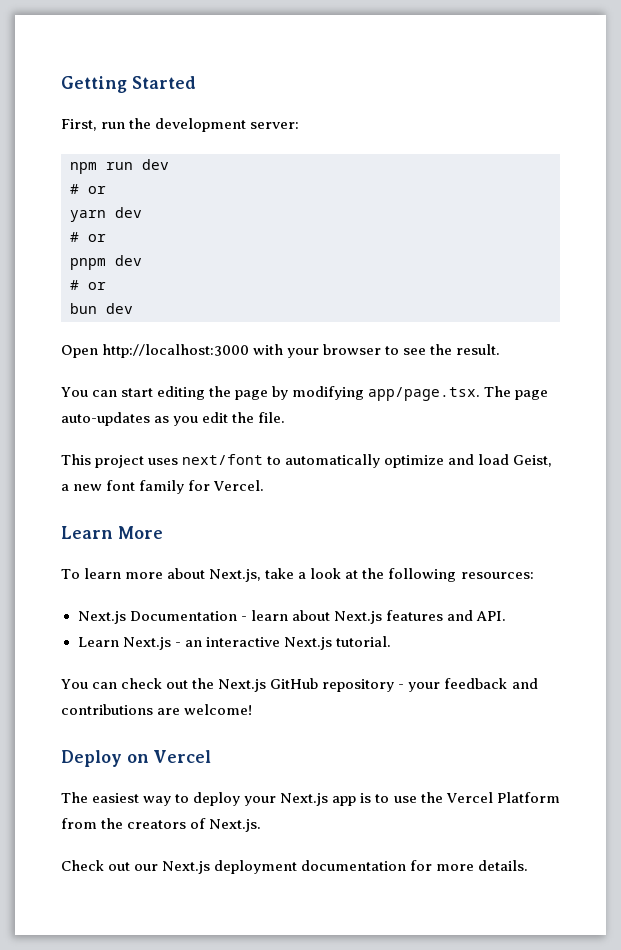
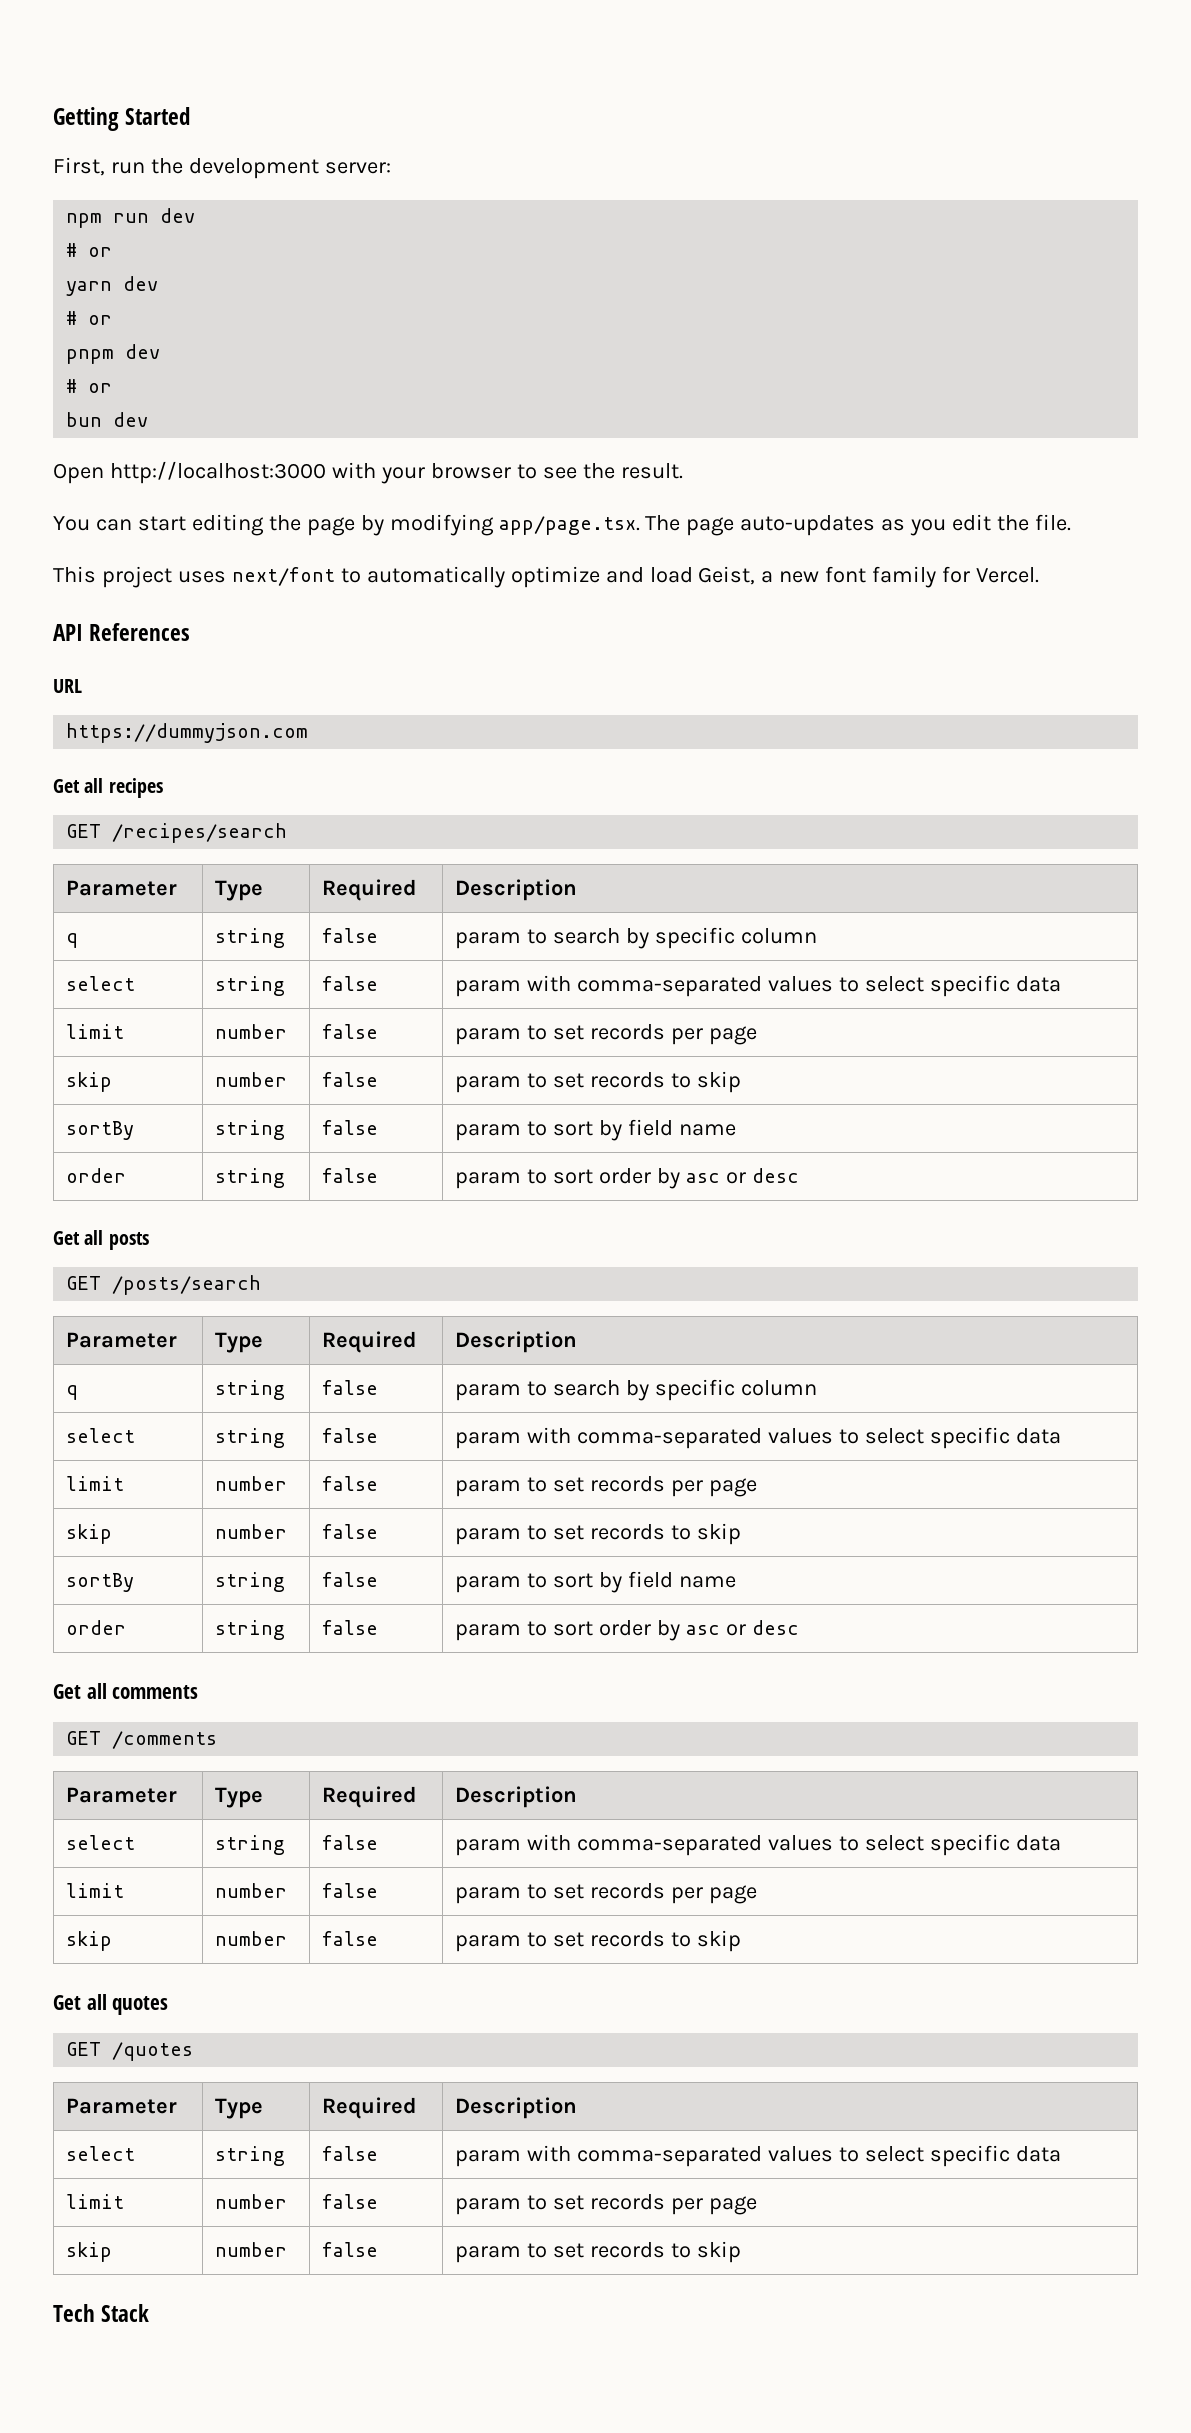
- Learn More
- To learn more about Next.js, take a look at the following resources:
- Next.js Documentation - learn about Next.js features and API.
- Learn Next.js - an interactive Next.js tutorial.
- You can check out the Next.js GitHub repository - your feedback and contributions are welcome!
- Deploy on Vercel
- The easiest way to deploy your Next.js app is to use the Vercel Platform from the creators of Next.js.
- Check out our Next.js deployment documentation for more details.
+ API References
+ URL
+ https://dummyjson.com
+ Get all recipes
+ GET /recipes/search
+ Parameter | Type | Required | Description
+ q | string | false | param to search by specific column
+ select | string | false | param with comma-separated values to select specific data
+ limit | number | false | param to set records per page
+ skip | number | false | param to set records to skip
+ sortBy | string | false | param to sort by field name
+ order | string | false | param to sort order by asc or desc
+ Get all posts
+ GET /posts/search
+ Parameter | Type | Required | Description
+ q | string | false | param to search by specific column
+ select | string | false | param with comma-separated values to select specific data
+ limit | number | false | param to set records per page
+ skip | number | false | param to set records to skip
+ sortBy | string | false | param to sort by field name
+ order | string | false | param to sort order by asc or desc
+ Get all comments
+ GET /comments
+ Parameter | Type | Required | Description
+ select | string | false | param with comma-separated values to select specific data
+ limit | number | false | param to set records per page
+ skip | number | false | param to set records to skip
+ Get all quotes
+ GET /quotes
+ Parameter | Type | Required | Description
+ select | string | false | param with comma-separated values to select specific data
+ limit | number | false | param to set records per page
+ skip | number | false | param to set records to skip
+ Tech Stack

